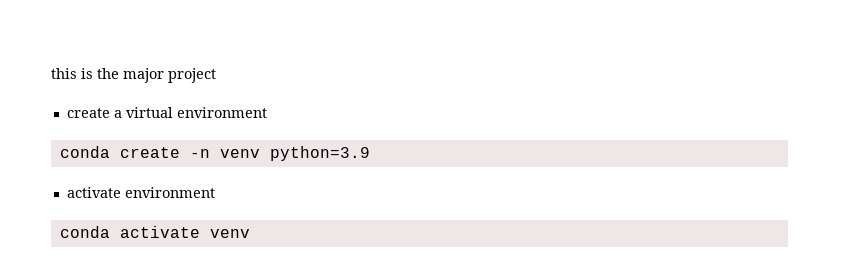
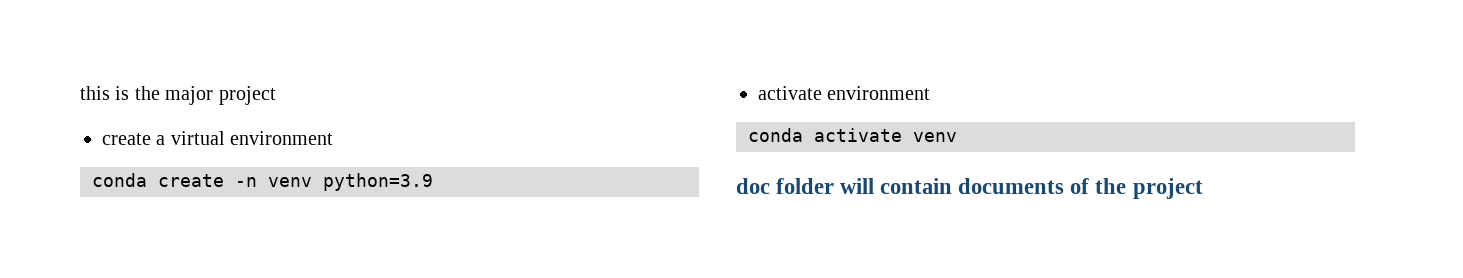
+ doc folder will contain documents of the project

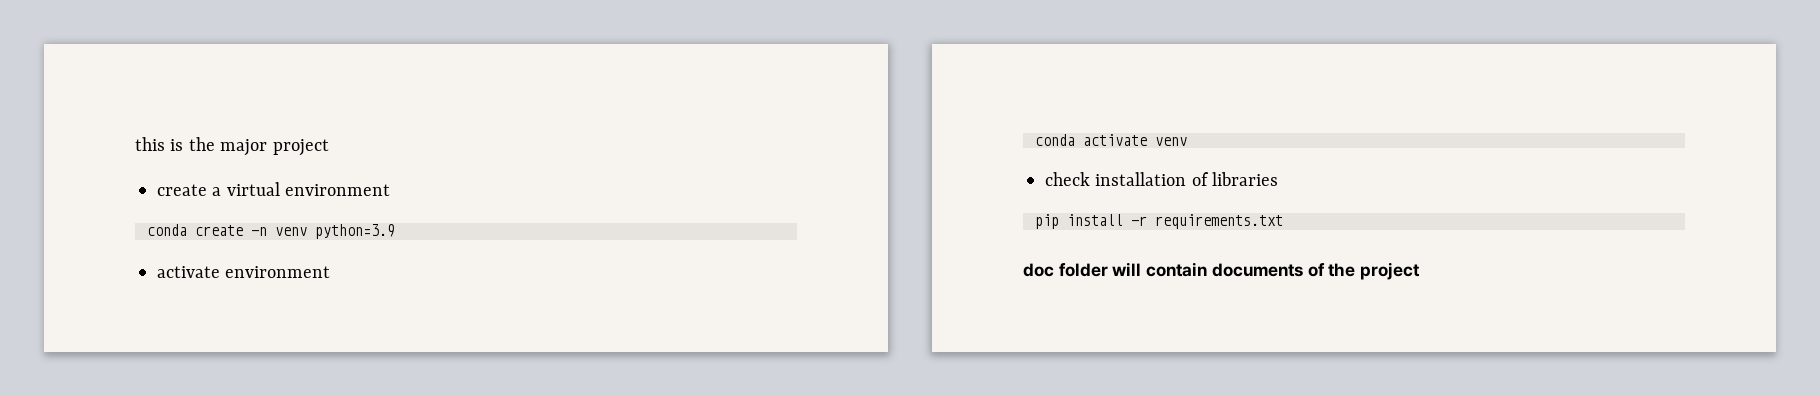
+ check installation of libraries
+ pip install -r requirements.txt

